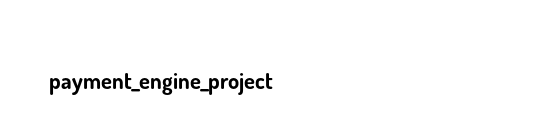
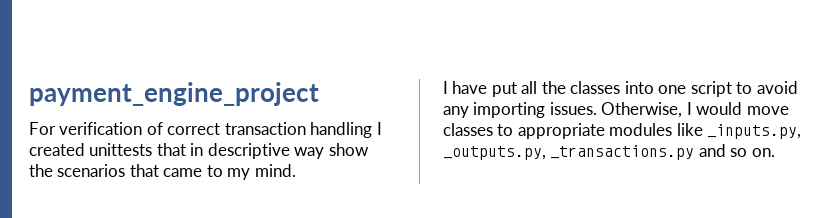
+ For verification of correct transaction handling I created unittests that in descriptive way show the scenarios that came to my mind.
+ I have put all the classes into one script to avoid any importing issues. Otherwise, I would move classes to appropriate modules like _inputs.py, _outputs.py, _transactions.py and so on.

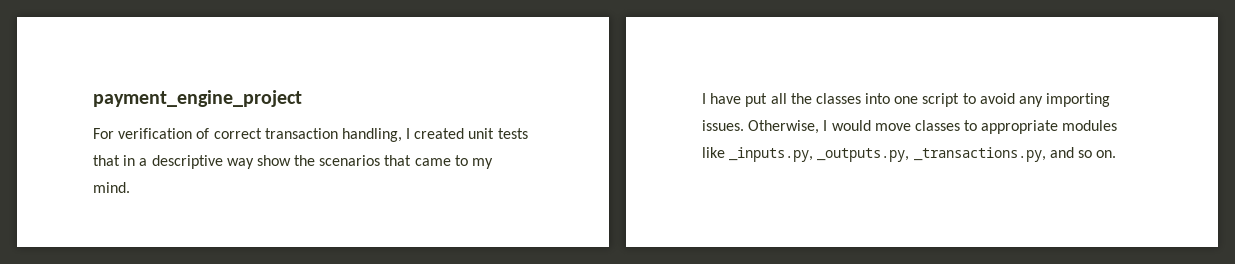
- For verification of correct transaction handling I created unittests that in descriptive way show the scenarios that came to my mind.
+ For verification of correct transaction handling, I created unit tests that in a descriptive way show the scenarios that came to my mind.
- Otherwise, I would move classes to appropriate modules like _inputs.py, _outputs.py, _transactions.py and so on.
+ Otherwise, I would move classes to appropriate modules like _inputs.py, _outputs.py, _transactions.py, and so on.

